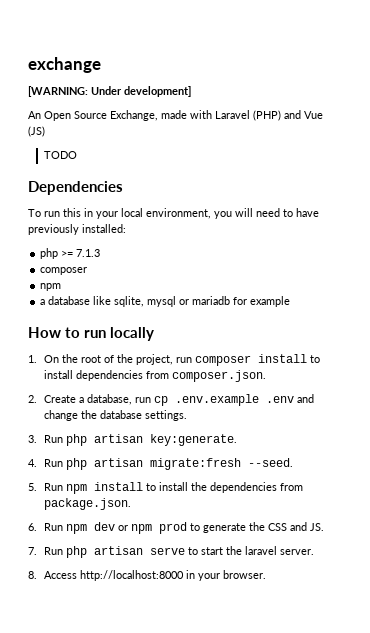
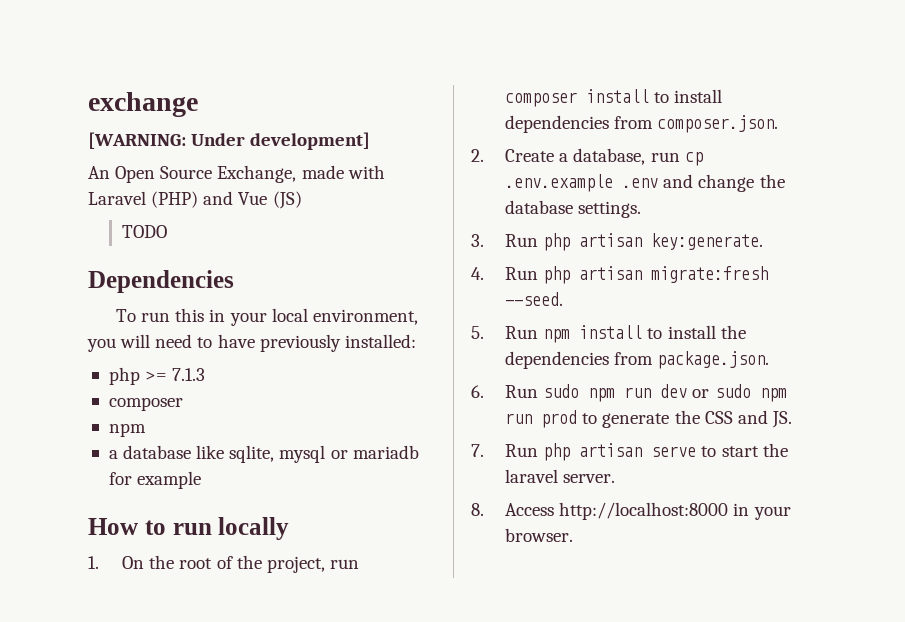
- 6. Run npm dev or npm prod to generate the CSS and JS.
+ 6. Run sudo npm run dev or sudo npm run prod to generate the CSS and JS.

